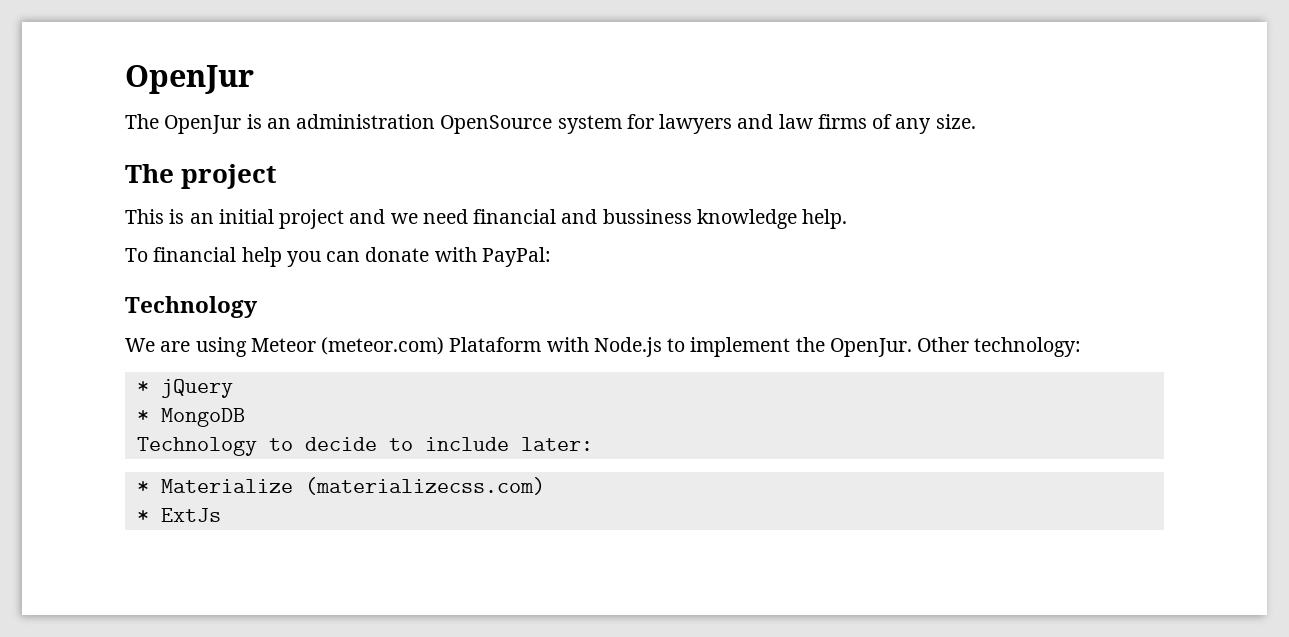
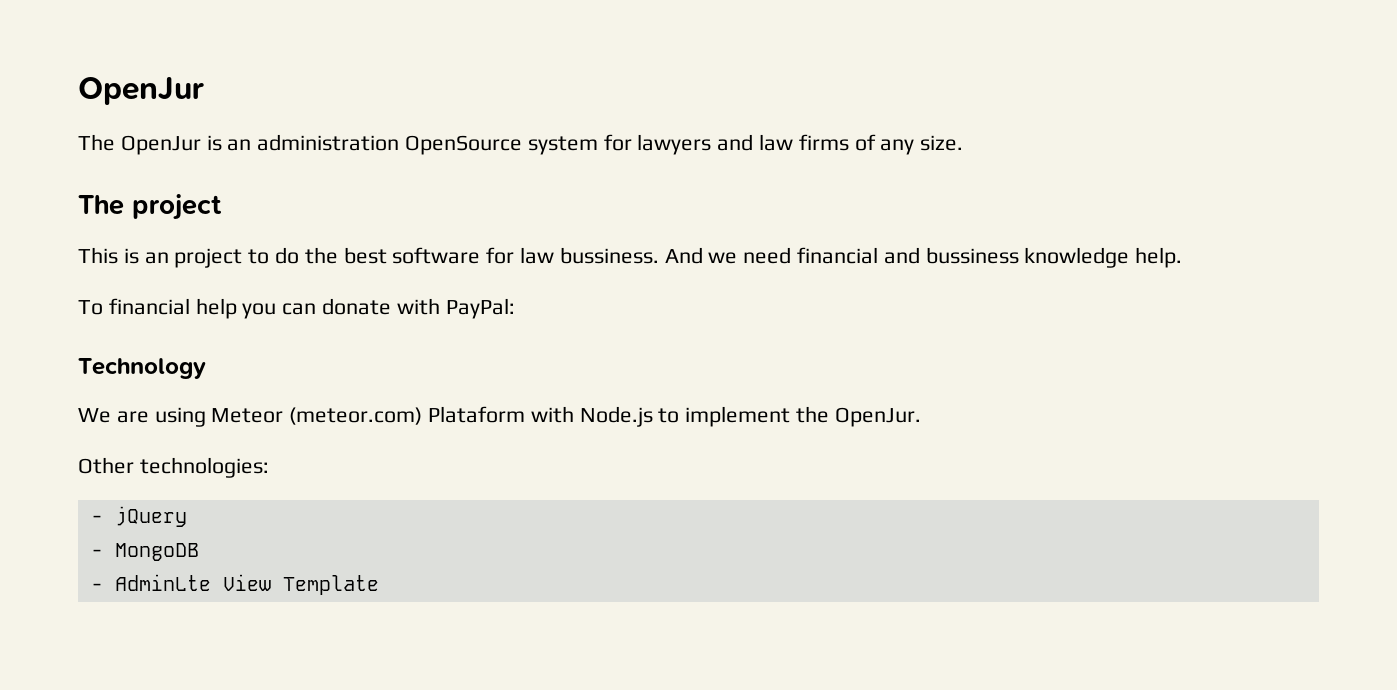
- This is an initial project and we need financial and bussiness knowledge help.
+ This is an project to do the best software for law bussiness. And we need financial and bussiness knowledge help.
- We are using Meteor (meteor.com) Plataform with Node.js to implement the OpenJur. Other technology:
- * jQuery
+ We are using Meteor (meteor.com) Plataform with Node.js to implement the OpenJur.
+ Other technologies:
+ - jQuery
- * MongoDB
+ - MongoDB
- Technology to decide to include later:
- * Materialize (materializecss.com)
- * ExtJs
+ - AdminLte View Template

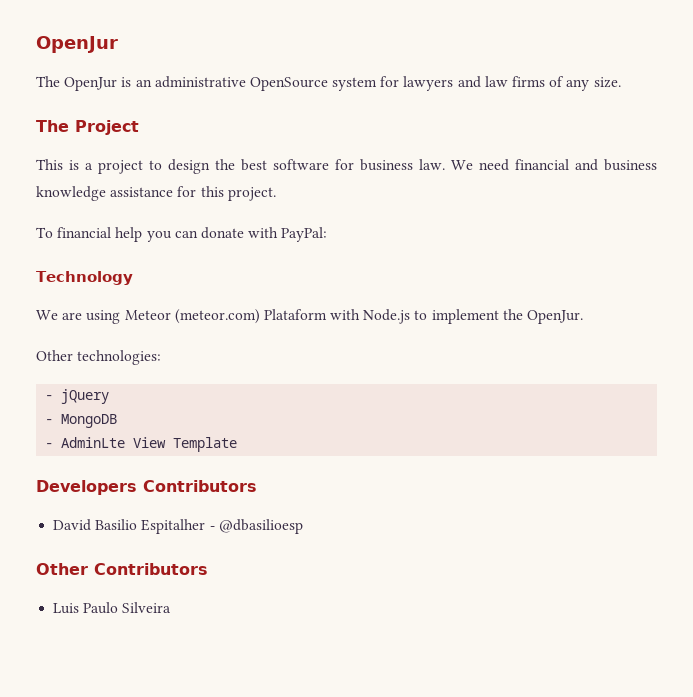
- The OpenJur is an administration OpenSource system for lawyers and law firms of any size.
+ The OpenJur is an administrative OpenSource system for lawyers and law firms of any size.
- The project
+ The Project
- This is an project to do the best software for law bussiness. And we need financial and bussiness knowledge help.
+ This is a project to design the best software for business law. We need financial and business knowledge assistance for this project.
+ Developers Contributors
+ David Basilio Espitalher - @dbasilioesp
+ Other Contributors
+ Luis Paulo Silveira

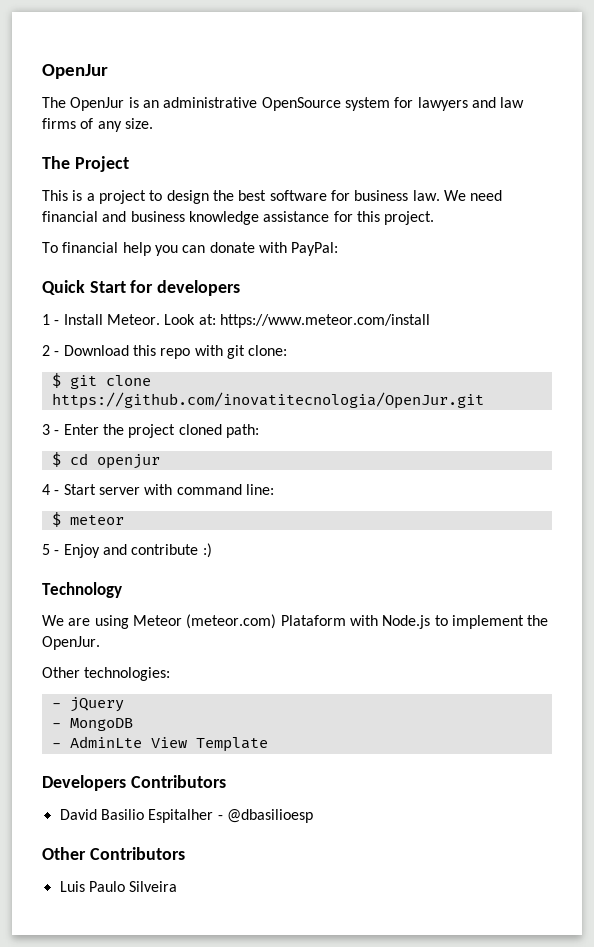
+ Quick Start for developers
+ 1 - Install Meteor. Look at: https://www.meteor.com/install
+ 2 - Download this repo with git clone:
+ $ git clone https://github.com/inovatitecnologia/OpenJur.git
+ 3 - Enter the project cloned path:
+ $ cd openjur
+ 4 - Start server with command line:
+ $ meteor
+ 5 - Enjoy and contribute :)

